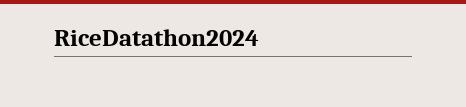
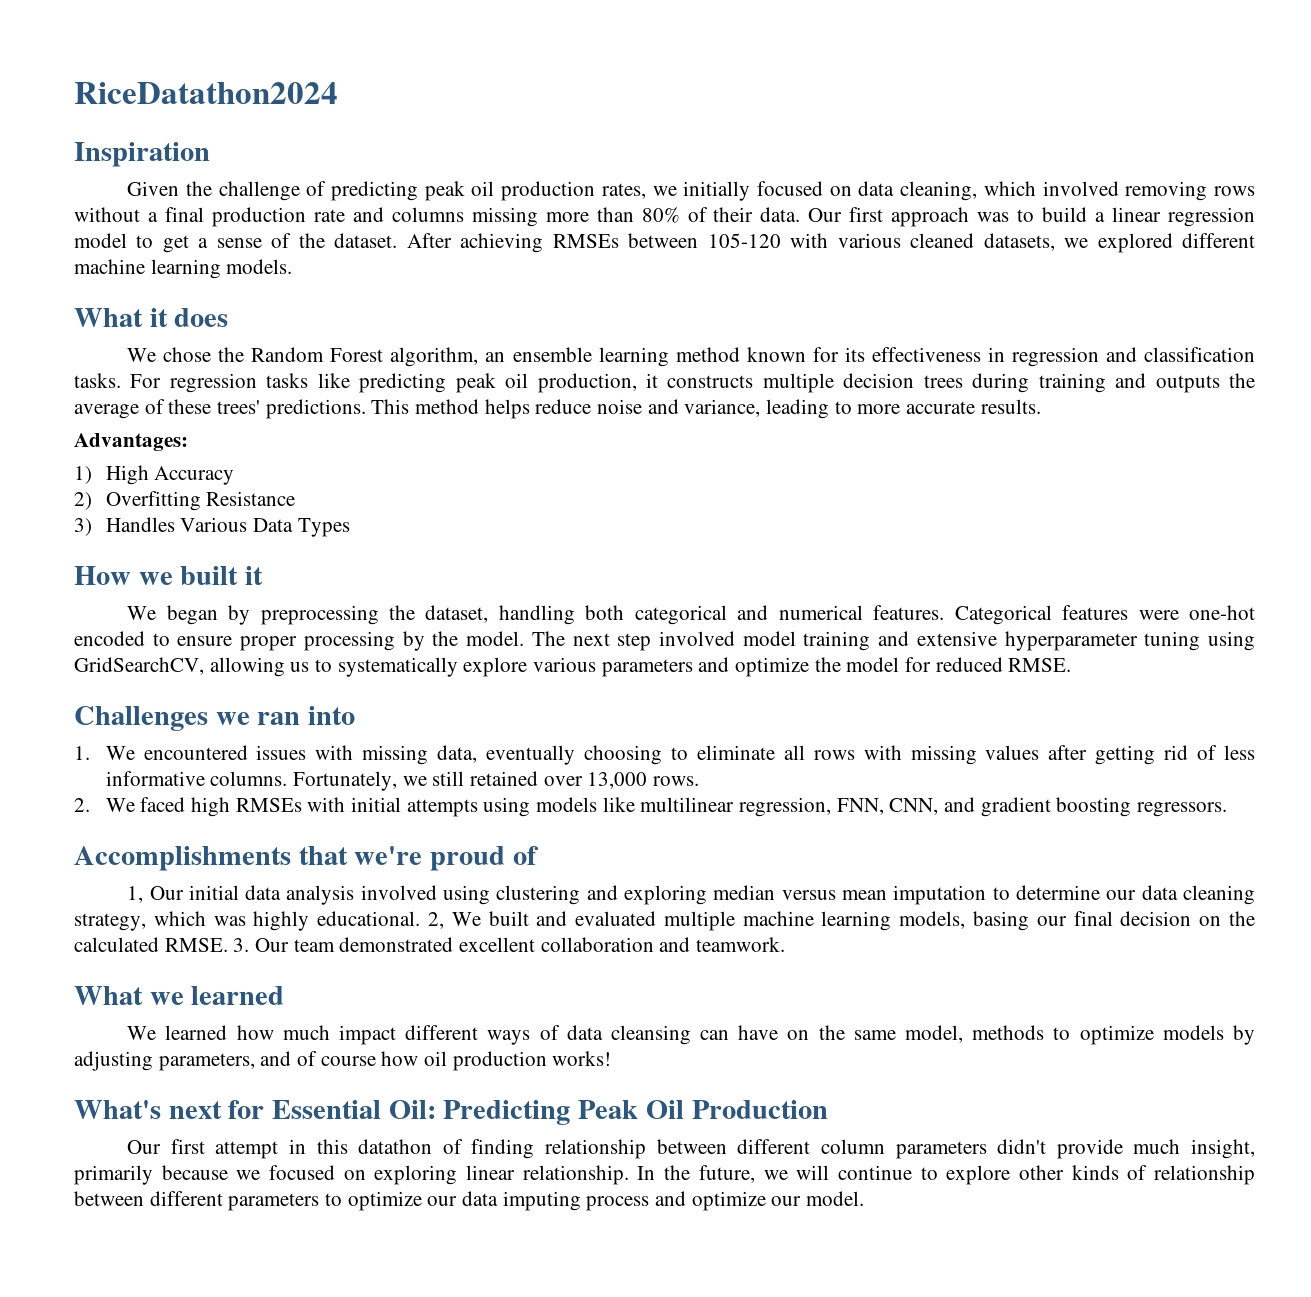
+ Inspiration
+ Given the challenge of predicting peak oil production rates, we initially focused on data cleaning, which involved removing rows without a final production rate and columns missing more than 80% of their data. Our first approach was to build a linear regression model to get a sense of the dataset. After achieving RMSEs between 105-120 with various cleaned datasets, we explored different machine learning models.
+ What it does
+ We chose the Random Forest algorithm, an ensemble learning method known for its effectiveness in regression and classification tasks. For regression tasks like predicting peak oil production, it constructs multiple decision trees during training and outputs the average of these trees' predictions. This method helps reduce noise and variance, leading to more accurate results.
+ Advantages:
+ 1) High Accuracy
+ 2) Overfitting Resistance
+ 3) Handles Various Data Types
+ How we built it
+ We began by preprocessing the dataset, handling both categorical and numerical features. Categorical features were one-hot encoded to ensure proper processing by the model. The next step involved model training and extensive hyperparameter tuning using GridSearchCV, allowing us to systematically explore various parameters and optimize the model for reduced RMSE.
+ Challenges we ran into
+ 1. We encountered issues with missing data, eventually choosing to eliminate all rows with missing values after getting rid of less informative columns. Fortunately, we still retained over 13,000 rows.
+ 2. We faced high RMSEs with initial attempts using models like multilinear regression, FNN, CNN, and gradient boosting regressors.
+ Accomplishments that we're proud of
+ 1, Our initial data analysis involved using clustering and exploring median versus mean imputation to determine our data cleaning strategy, which was highly educational. 2, We built and evaluated multiple machine learning models, basing our final decision on the calculated RMSE. 3. Our team demonstrated excellent collaboration and teamwork.
+ What we learned
+ We learned how much impact different ways of data cleansing can have on the same model, methods to optimize models by adjusting parameters, and of course how oil production works!
+ What's next for Essential Oil: Predicting Peak Oil Production
+ Our first attempt in this datathon of finding relationship between different column parameters didn't provide much insight, primarily because we focused on exploring linear relationship. In the future, we will continue to explore other kinds of relationship between different parameters to optimize our data imputing process and optimize our model.

